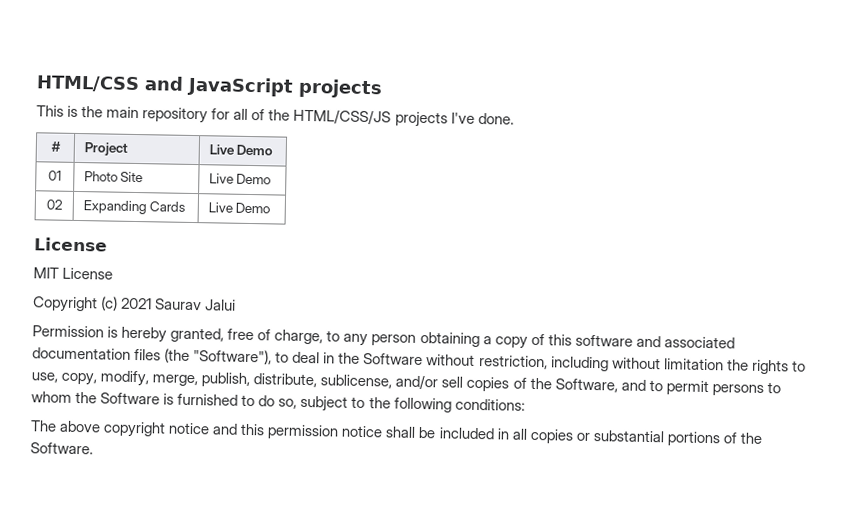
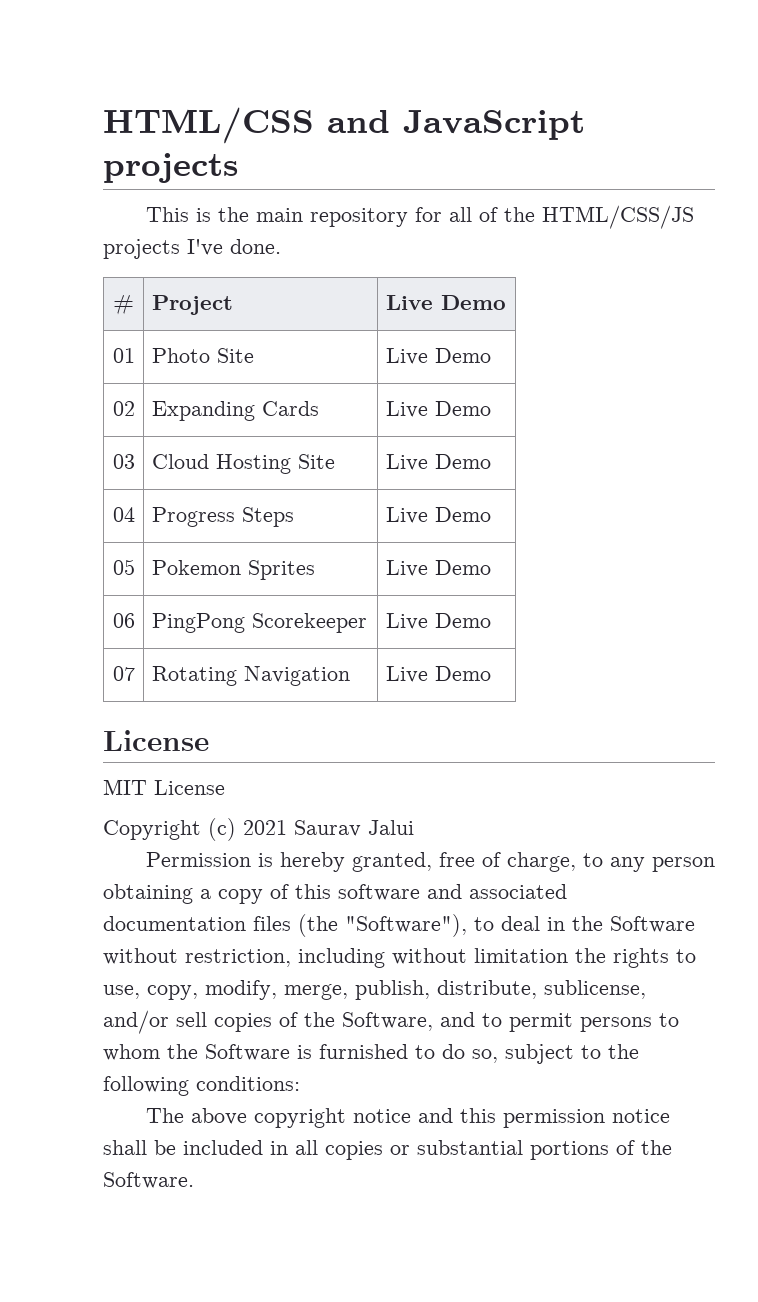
+ 03 | Cloud Hosting Site | Live Demo
+ 04 | Progress Steps | Live Demo
+ 05 | Pokemon Sprites | Live Demo
+ 06 | PingPong Scorekeeper | Live Demo
+ 07 | Rotating Navigation | Live Demo

